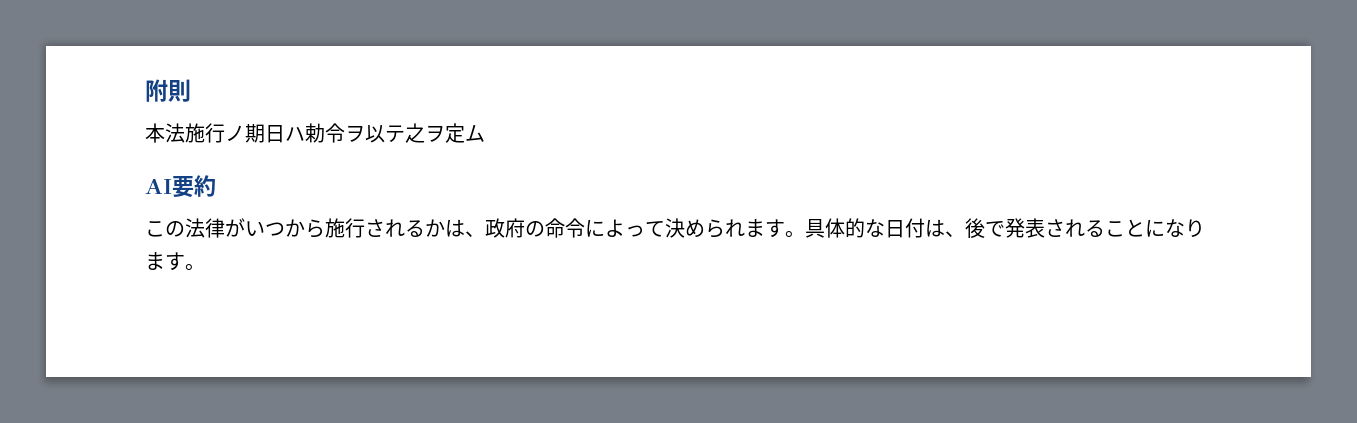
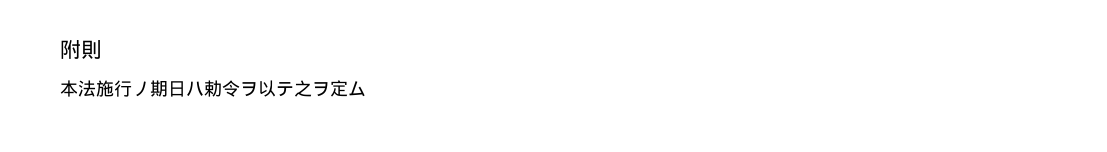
- AI要約
- この法律がいつから施行されるかは、政府の命令によって決められます。具体的な日付は、後で発表されることになります。

